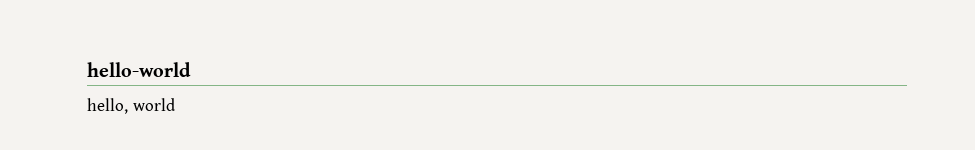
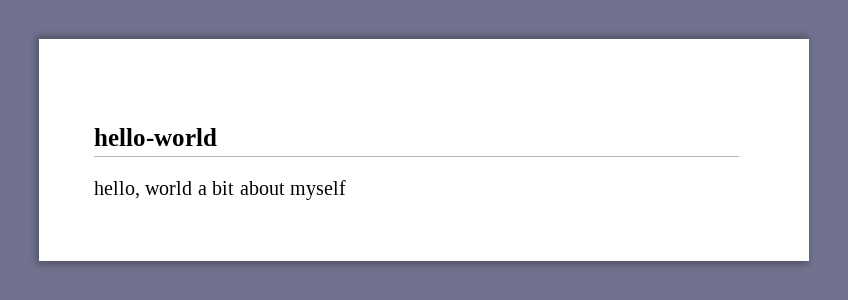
- hello, world
+ hello, world a bit about myself

